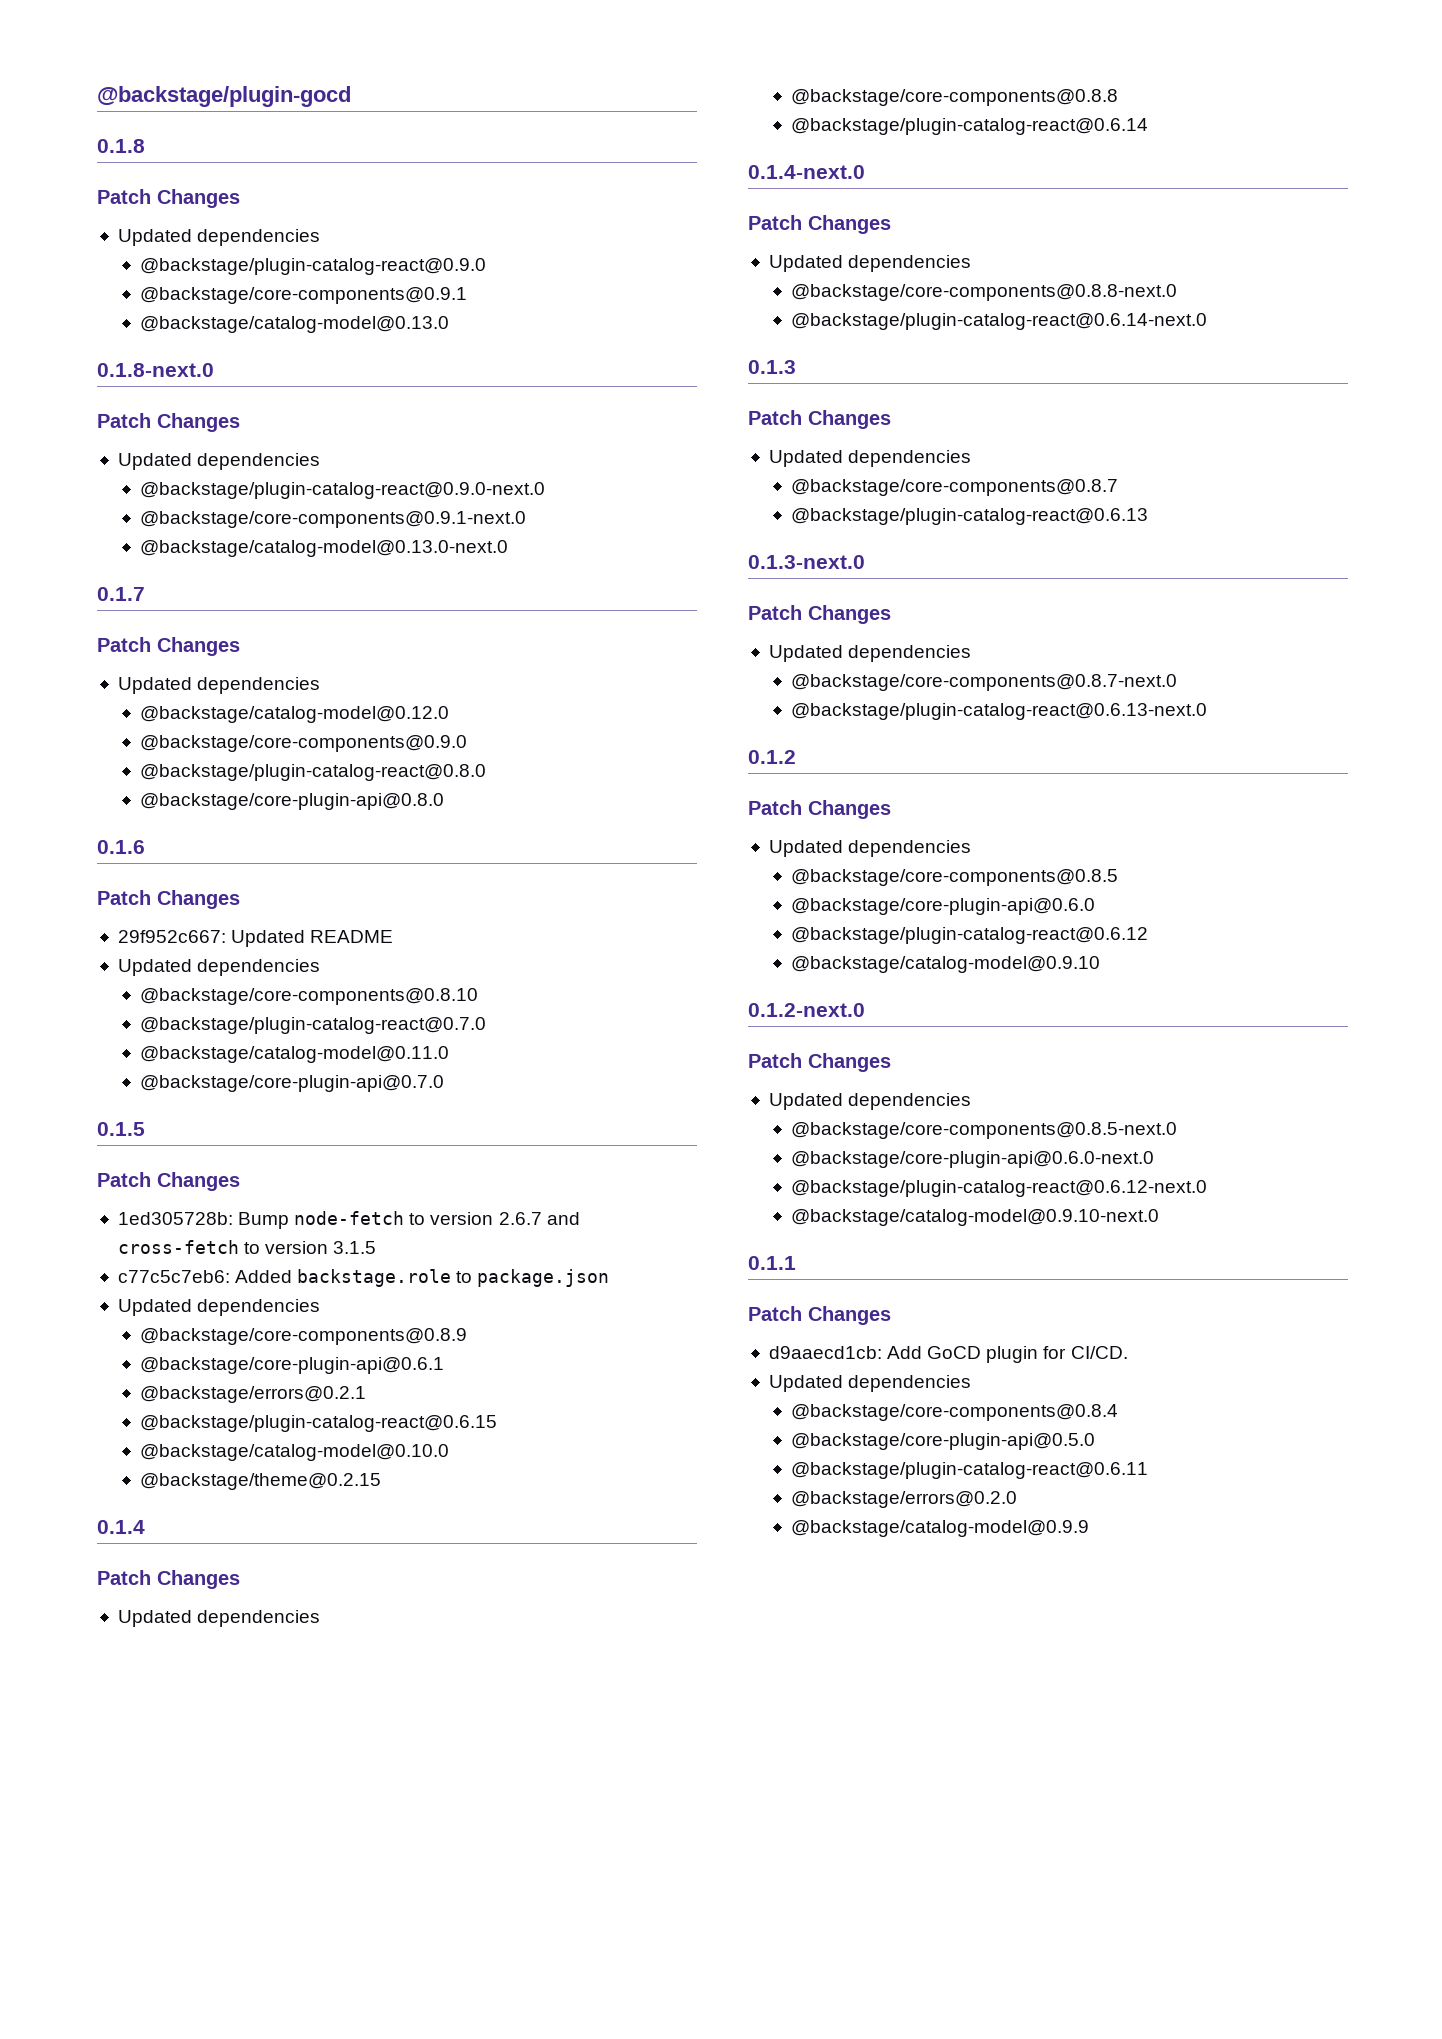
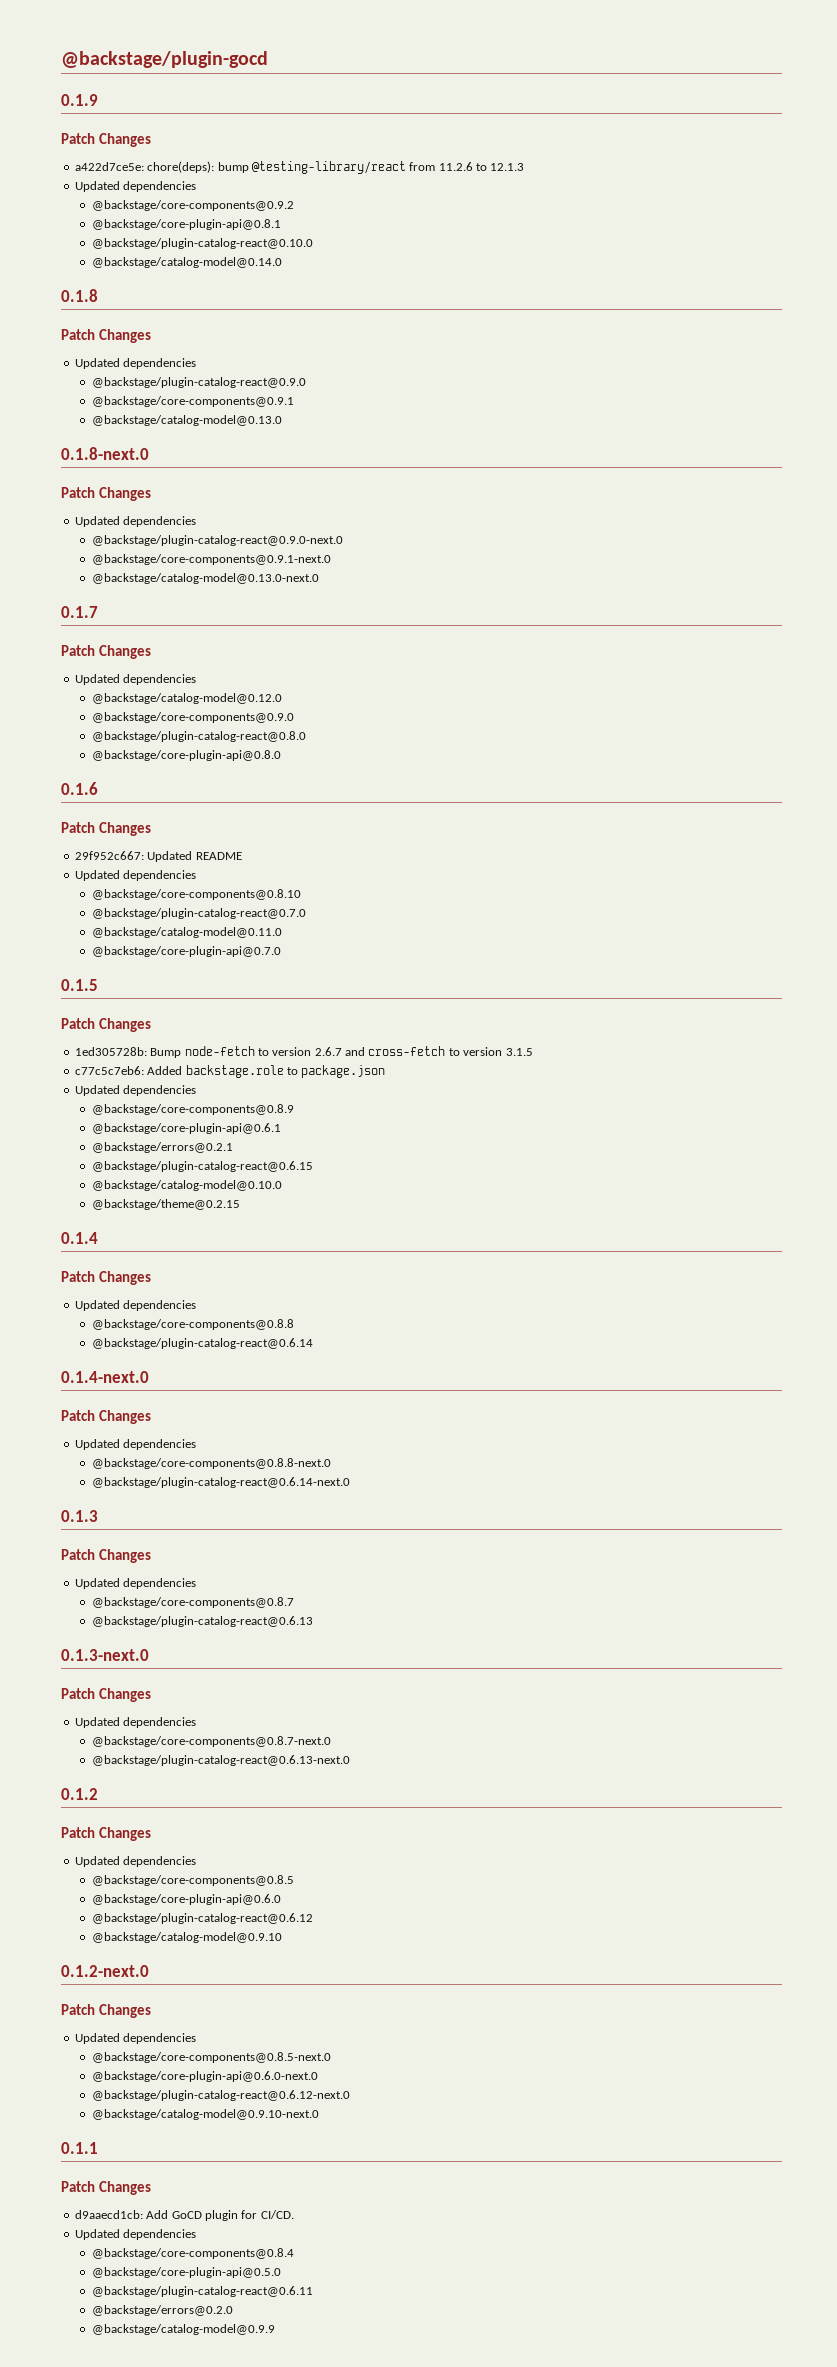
+ 0.1.9
+ Patch Changes
+ a422d7ce5e: chore(deps): bump @testing-library/react from 11.2.6 to 12.1.3
+ Updated dependencies
+ @backstage/core-components@0.9.2
+ @backstage/core-plugin-api@0.8.1
+ @backstage/plugin-catalog-react@0.10.0
+ @backstage/catalog-model@0.14.0

